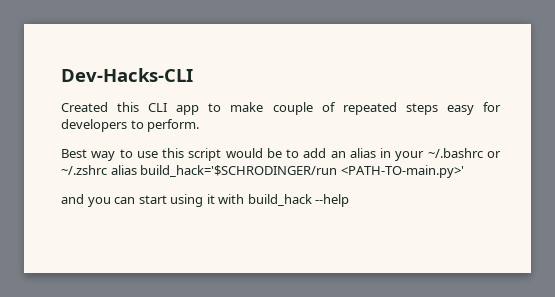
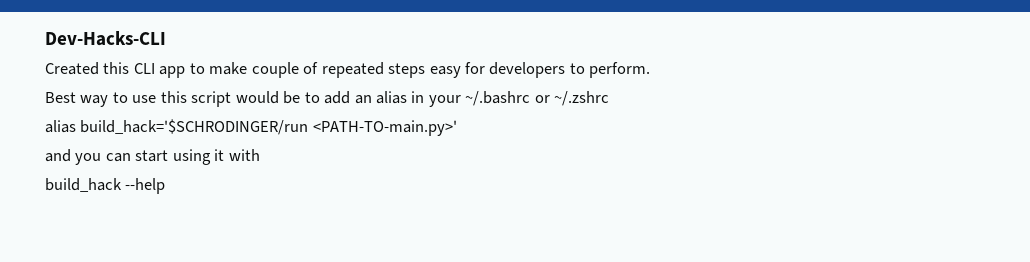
- Best way to use this script would be to add an alias in your ~/.bashrc or ~/.zshrc alias build_hack='$SCHRODINGER/run <PATH-TO-main.py>'
+ Best way to use this script would be to add an alias in your ~/.bashrc or ~/.zshrc
+ alias build_hack='$SCHRODINGER/run <PATH-TO-main.py>'
- and you can start using it with build_hack --help
+ and you can start using it with
+ build_hack --help

